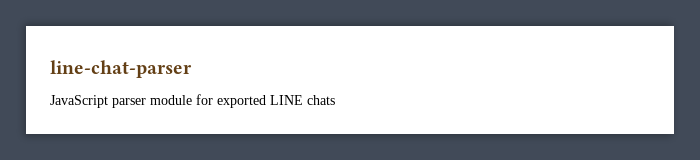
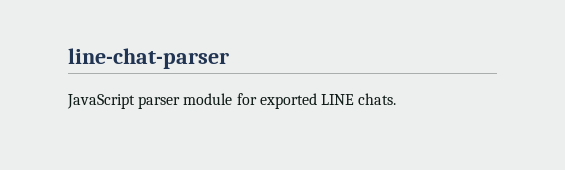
- JavaScript parser module for exported LINE chats
+ JavaScript parser module for exported LINE chats.

